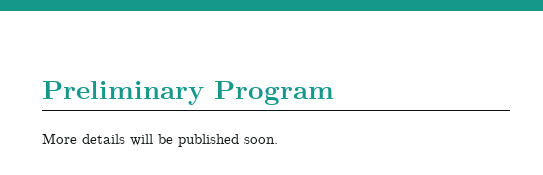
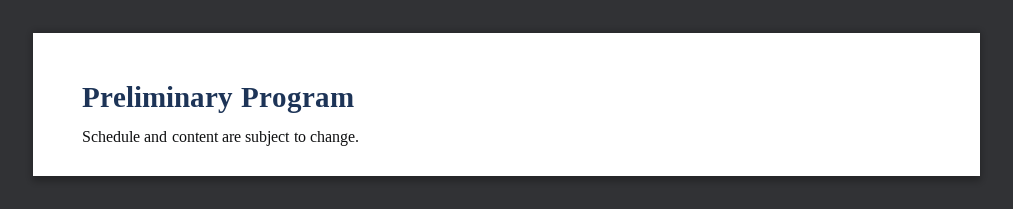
- More details will be published soon.
+ Schedule and content are subject to change.

